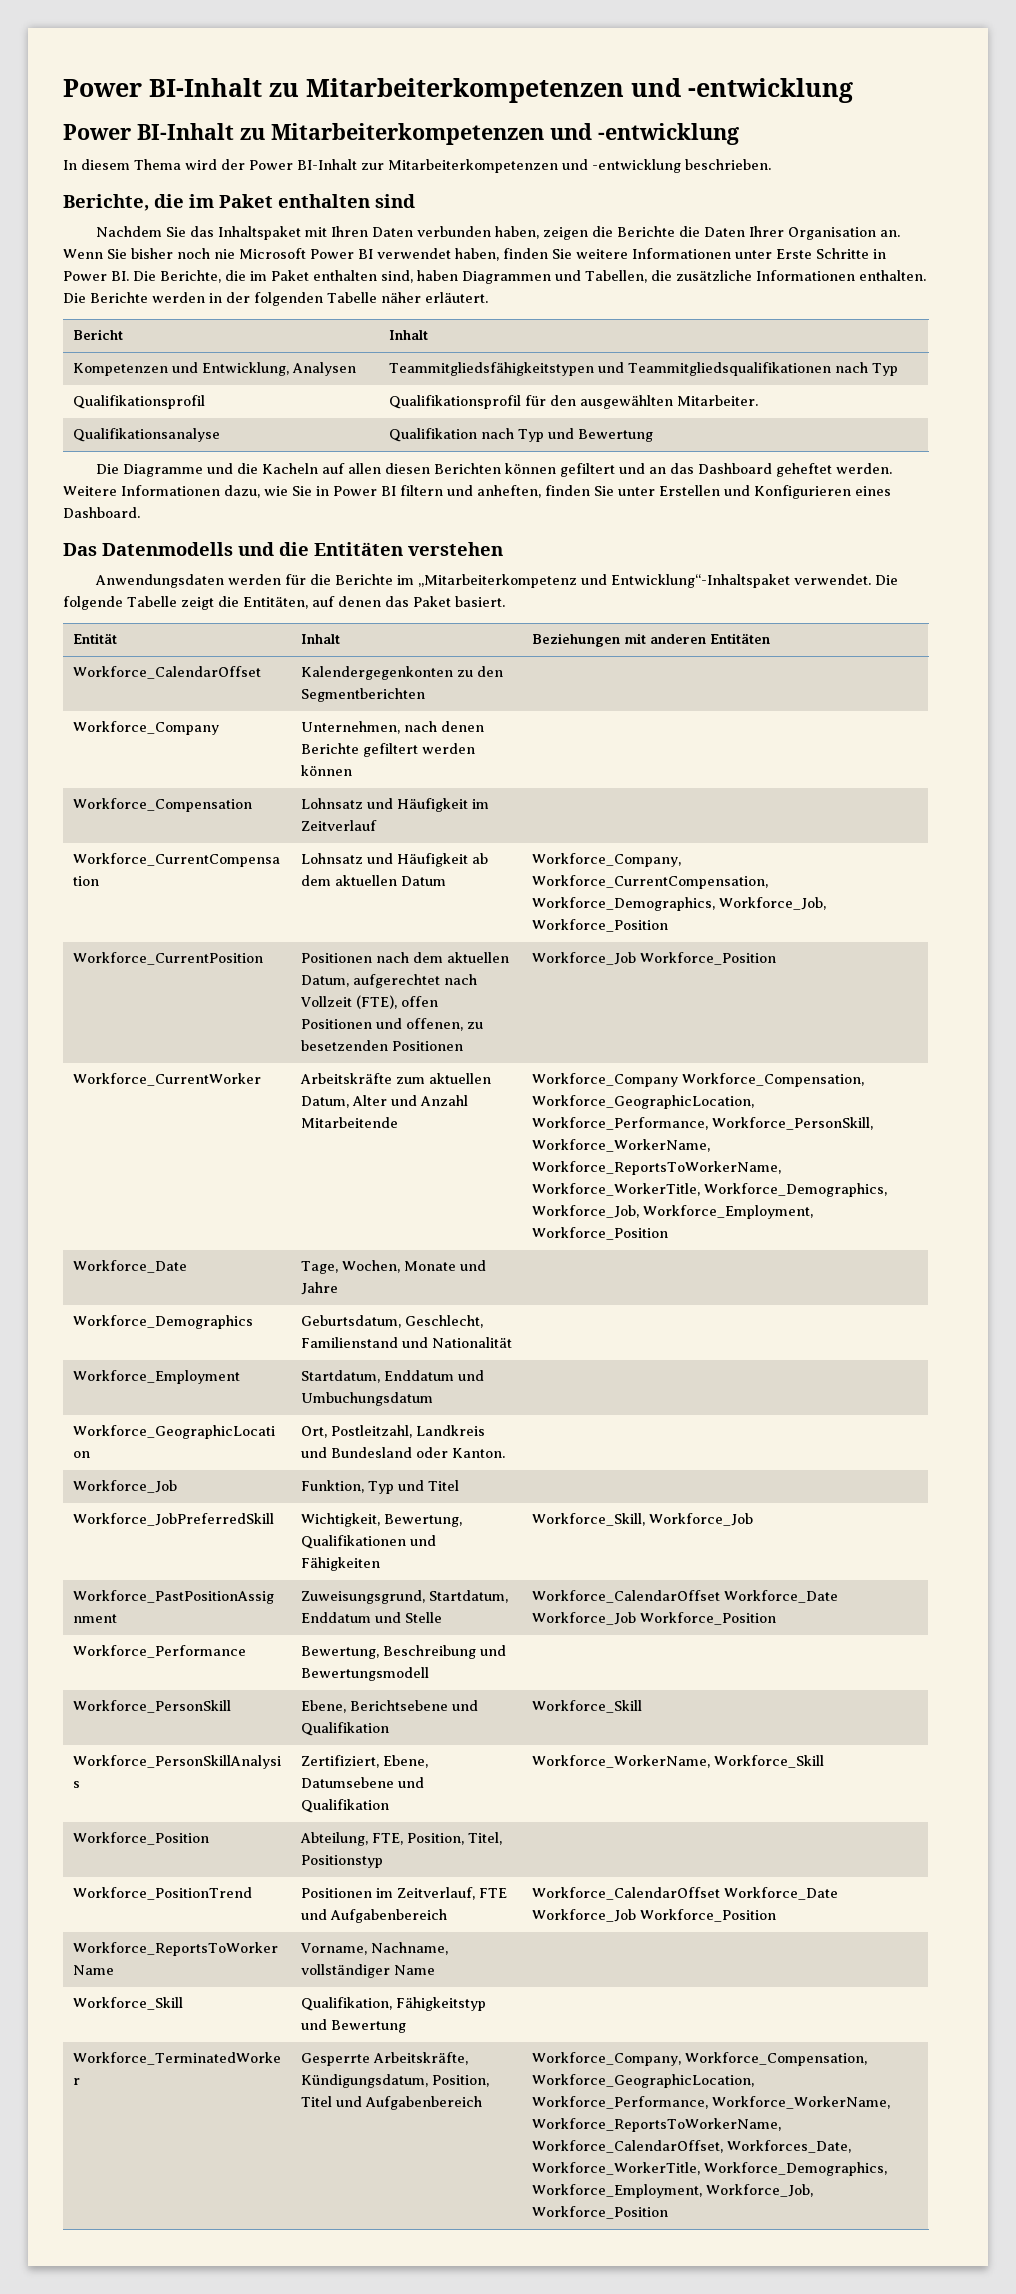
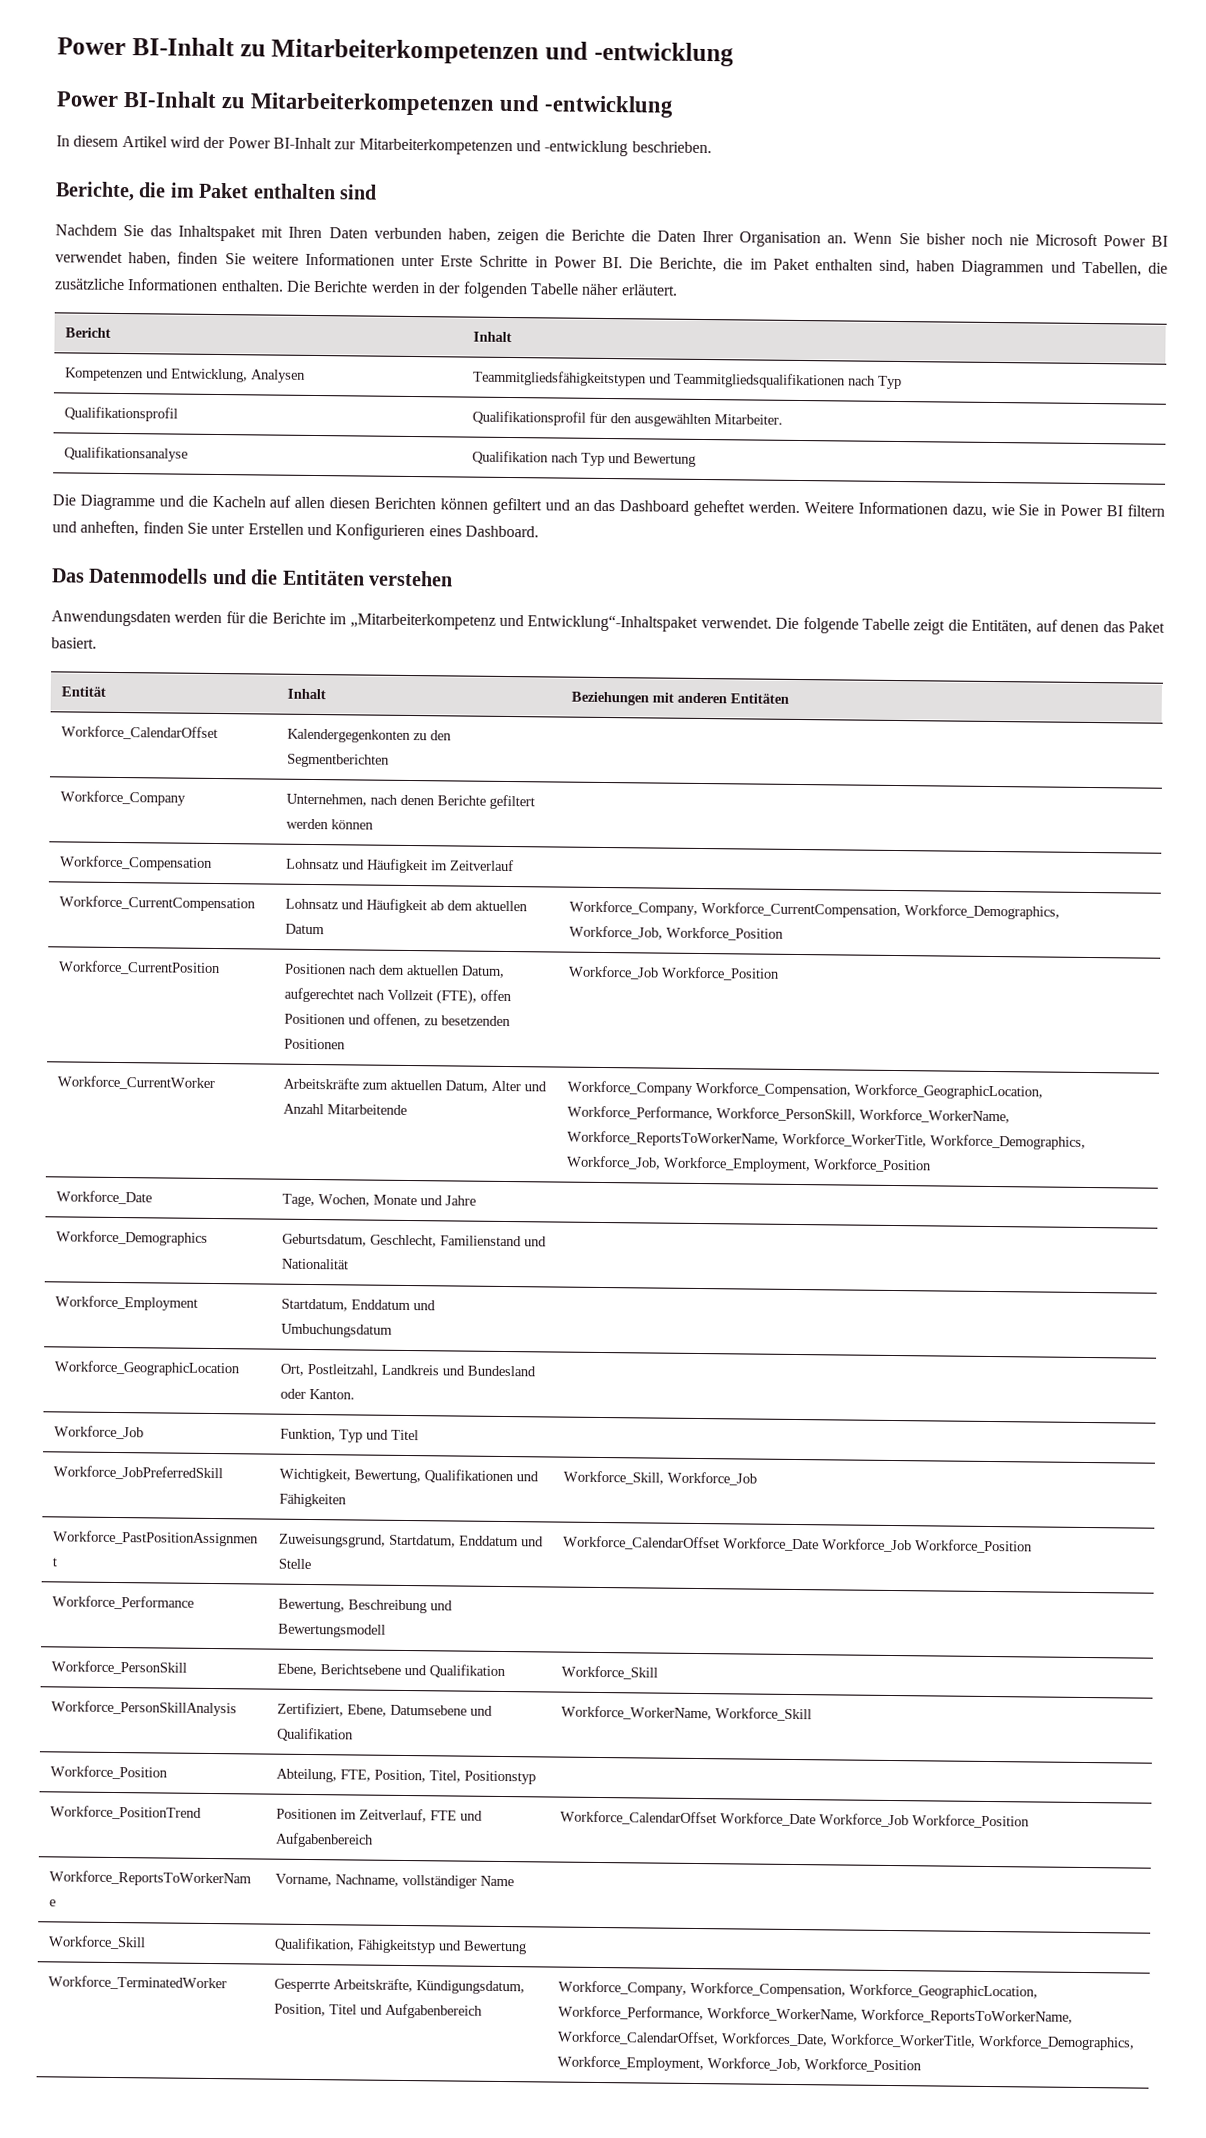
- In diesem Thema wird der Power BI-Inhalt zur Mitarbeiterkompetenzen und -entwicklung beschrieben.
+ In diesem Artikel wird der Power BI-Inhalt zur Mitarbeiterkompetenzen und -entwicklung beschrieben.

